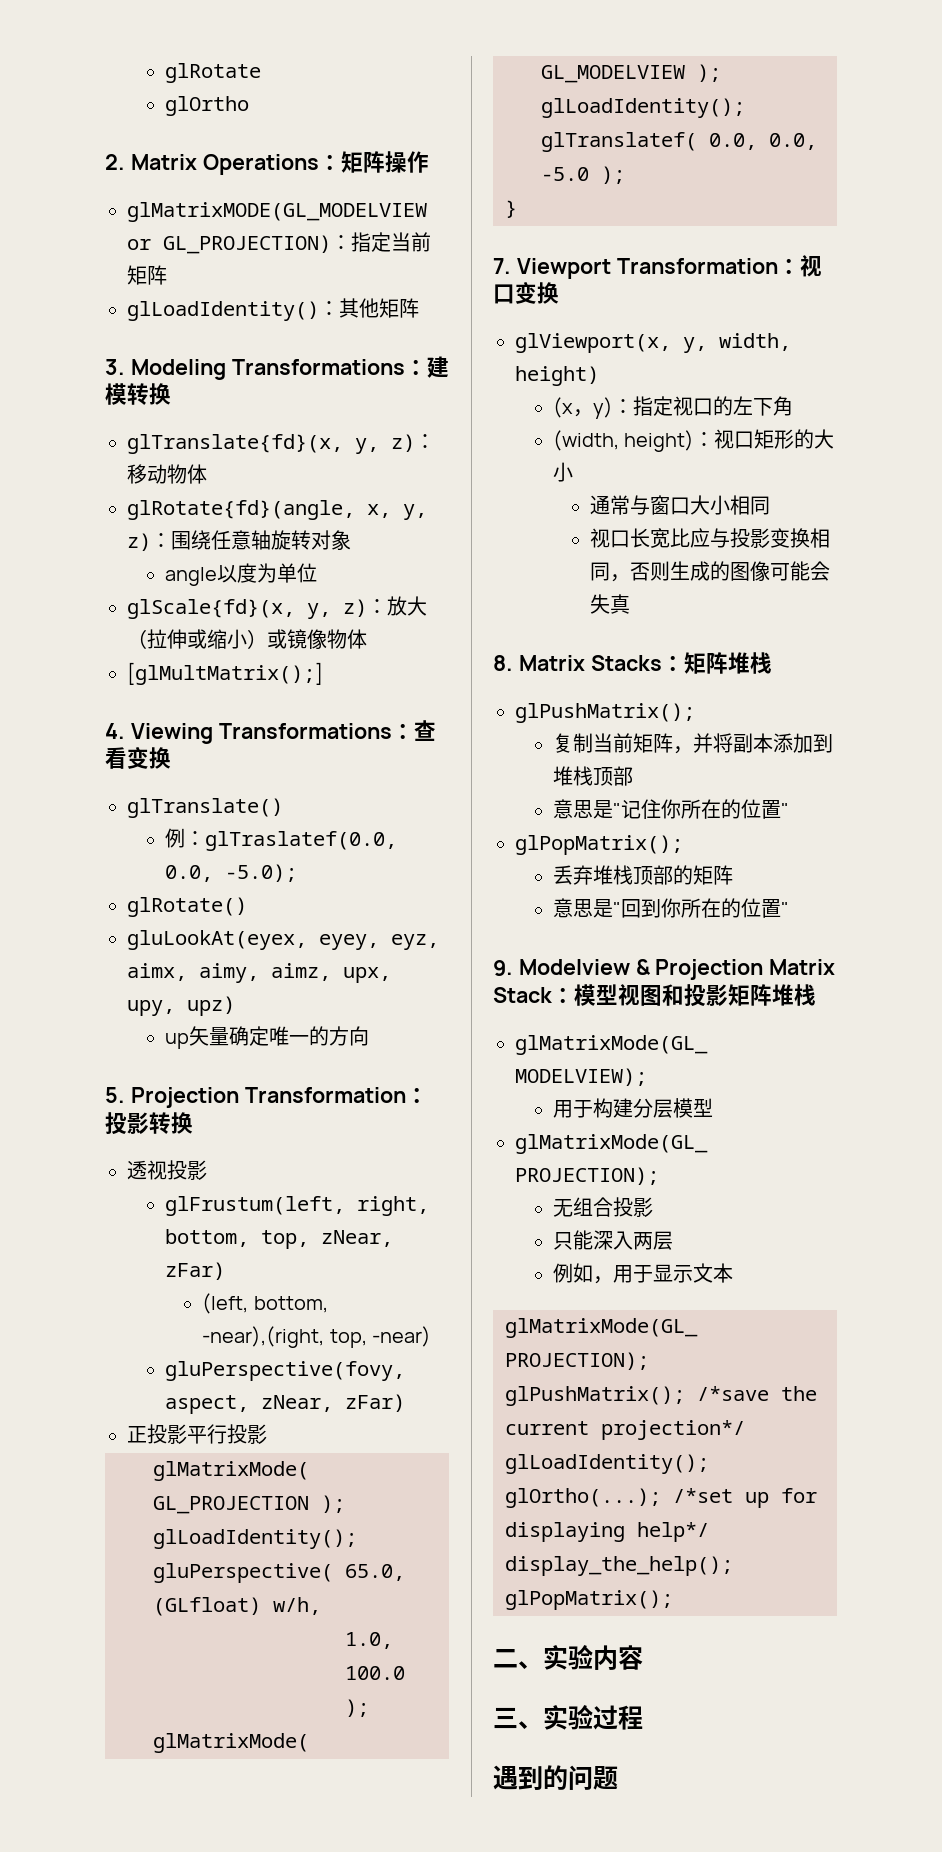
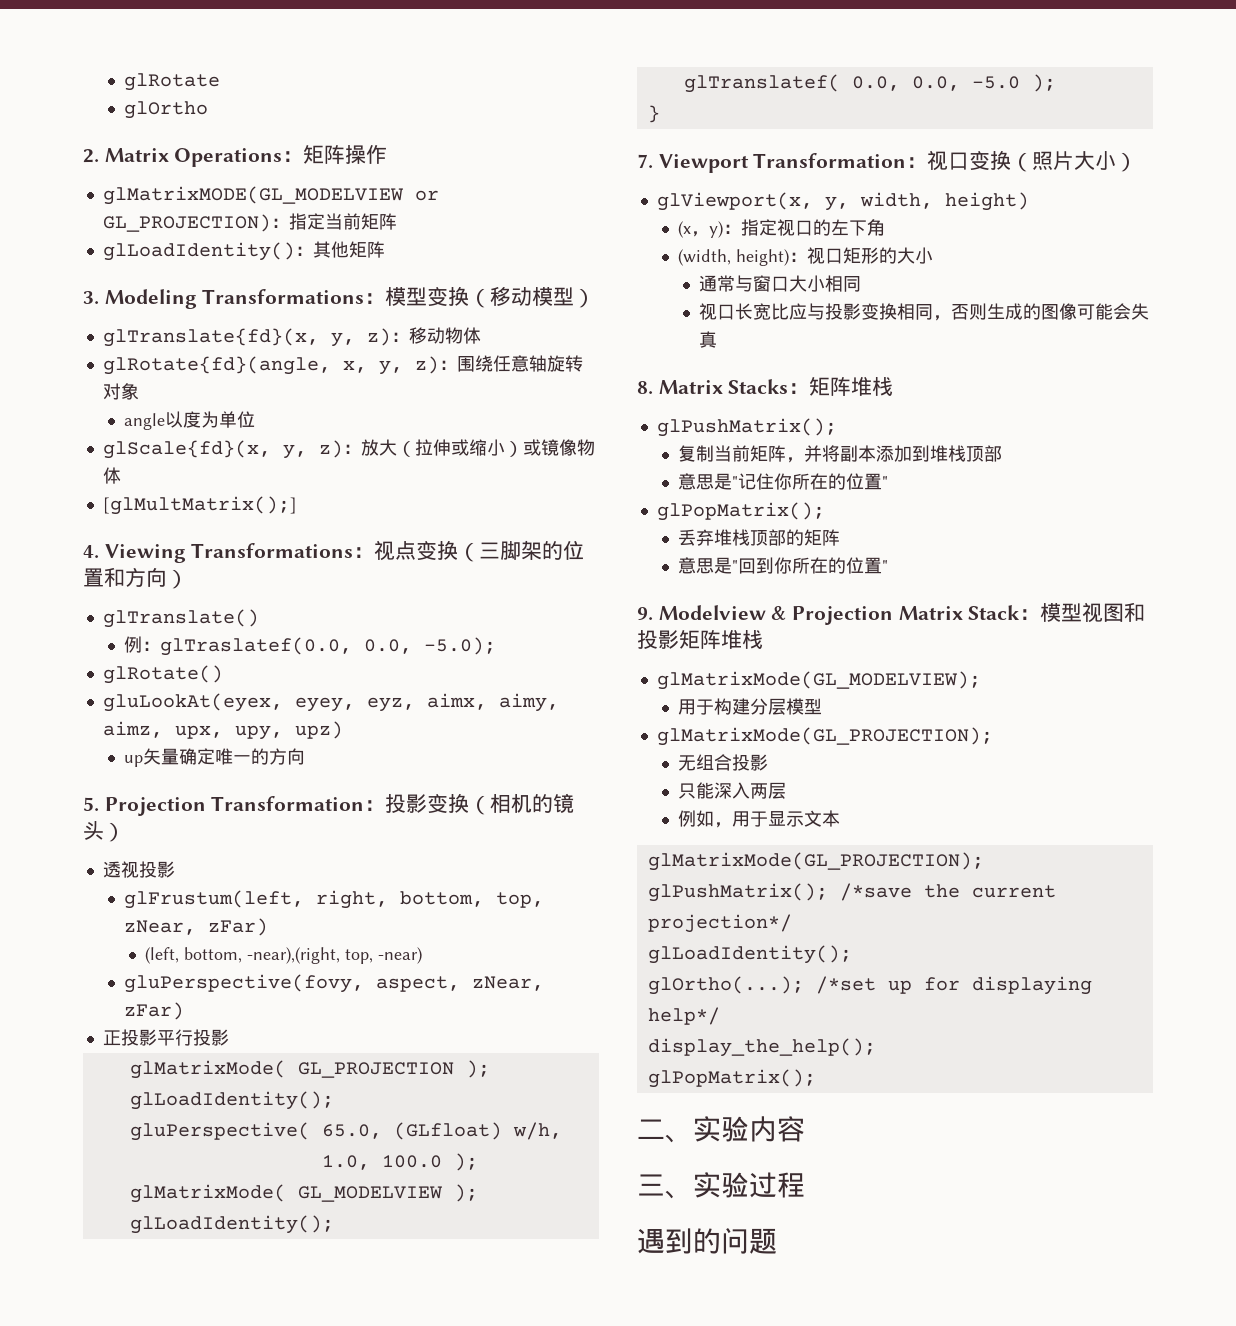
- 3. Modeling Transformations：建模转换
+ 3. Modeling Transformations：模型变换（移动模型）
- 4. Viewing Transformations：查看变换
+ 4. Viewing Transformations：视点变换（三脚架的位置和方向）
- 5. Projection Transformation：投影转换
+ 5. Projection Transformation：投影变换（相机的镜头）
- 7. Viewport Transformation：视口变换
+ 7. Viewport Transformation：视口变换（照片大小）

